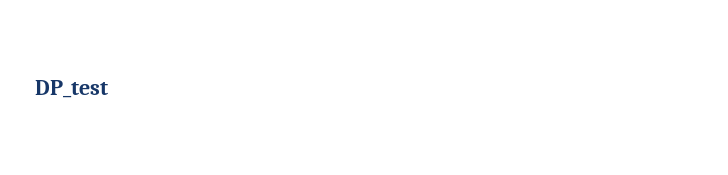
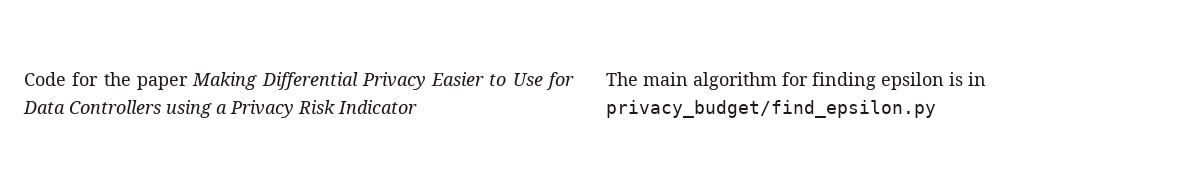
- DP_test
+ Code for the paper Making Differential Privacy Easier to Use for Data Controllers using a Privacy Risk Indicator
+ The main algorithm for finding epsilon is in privacy_budget/find_epsilon.py

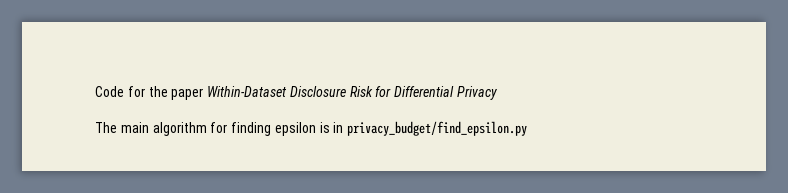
- Code for the paper Making Differential Privacy Easier to Use for Data Controllers using a Privacy Risk Indicator
+ Code for the paper Within-Dataset Disclosure Risk for Differential Privacy

